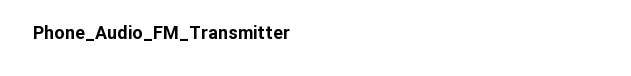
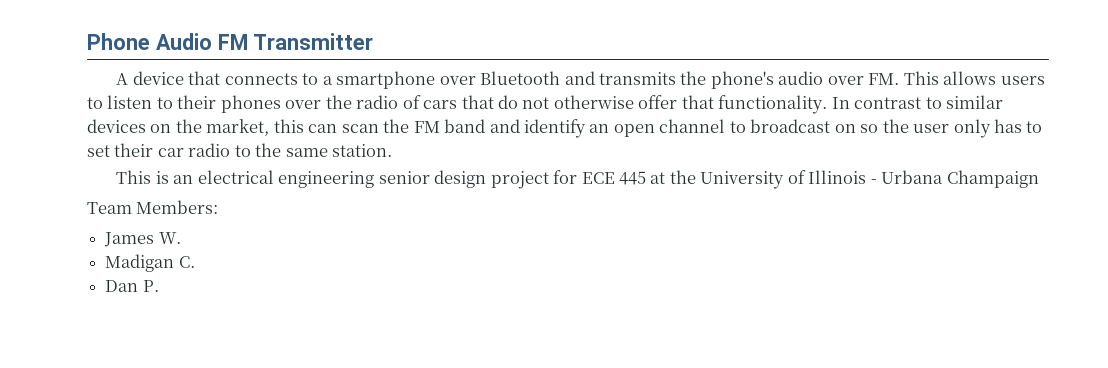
- Phone_Audio_FM_Transmitter
+ Phone Audio FM Transmitter
+ A device that connects to a smartphone over Bluetooth and transmits the phone's audio over FM. This allows users to listen to their phones over the radio of cars that do not otherwise offer that functionality. In contrast to similar devices on the market, this can scan the FM band and identify an open channel to broadcast on so the user only has to set their car radio to the same station.
+ This is an electrical engineering senior design project for ECE 445 at the University of Illinois - Urbana Champaign
+ Team Members:
+ James W.
+ Madigan C.
+ Dan P.

